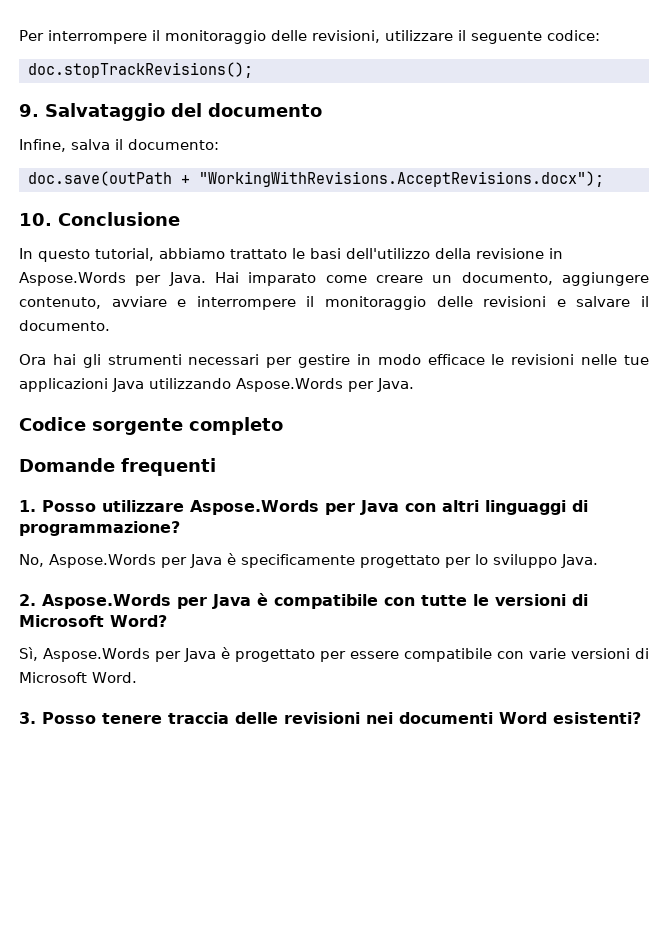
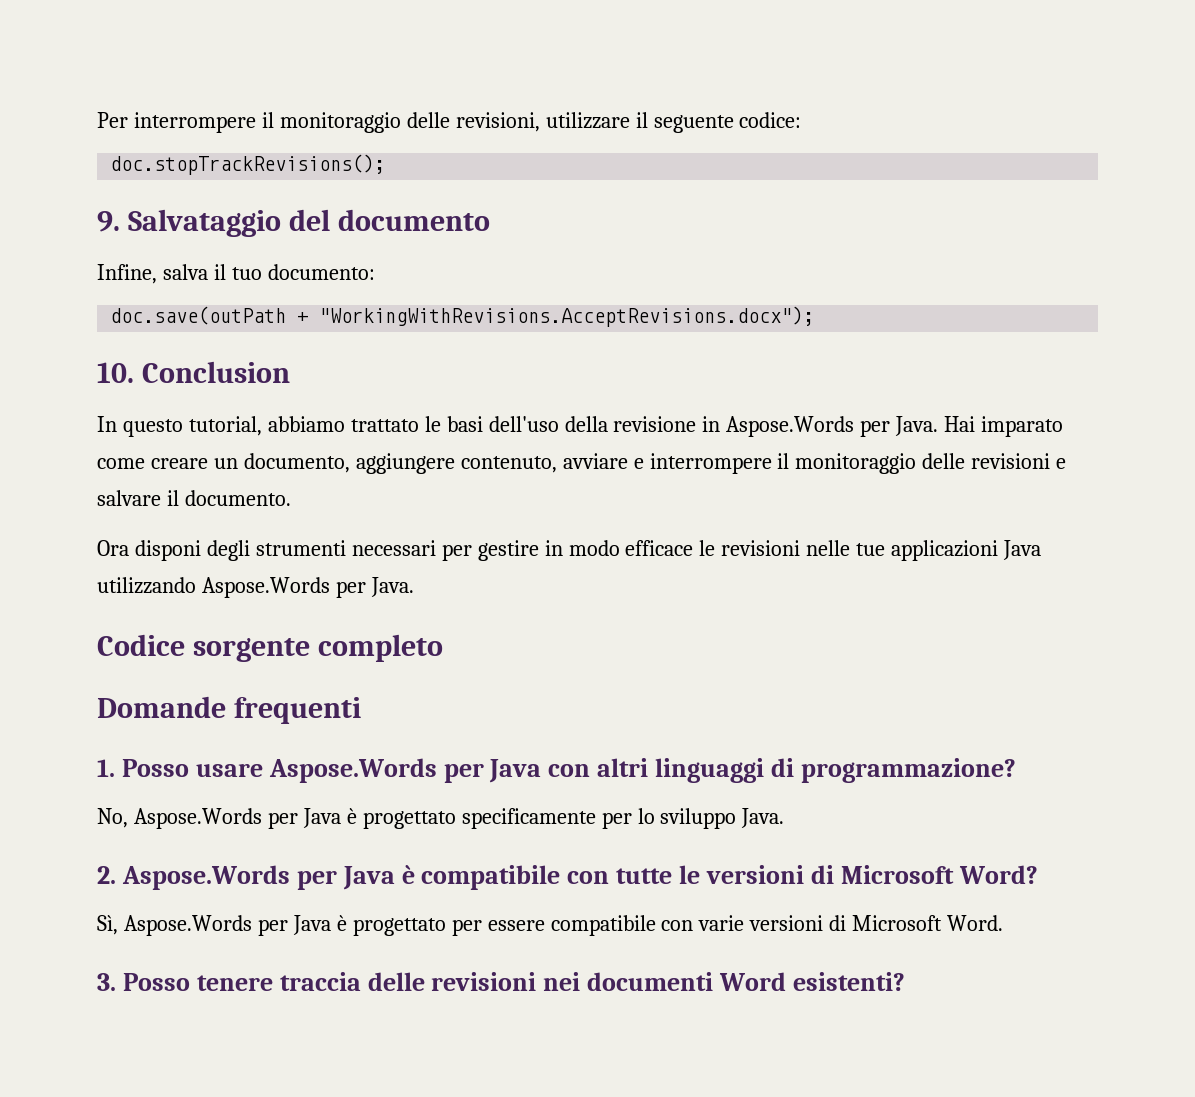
- Infine, salva il documento:
+ Infine, salva il tuo documento:
- 10. Conclusione
+ 10. Conclusion
- In questo tutorial, abbiamo trattato le basi dell'utilizzo della revisione in Aspose.Words per Java.
+ In questo tutorial, abbiamo trattato le basi dell'uso della revisione in Aspose.Words per Java.
- Ora hai gli strumenti necessari per gestire in modo efficace le revisioni nelle tue applicazioni Java utilizzando Aspose.Words per Java.
+ Ora disponi degli strumenti necessari per gestire in modo efficace le revisioni nelle tue applicazioni Java utilizzando Aspose.Words per Java.
- 1. Posso utilizzare Aspose.Words per Java con altri linguaggi di programmazione?
+ 1. Posso usare Aspose.Words per Java con altri linguaggi di programmazione?
- No, Aspose.Words per Java è specificamente progettato per lo sviluppo Java.
+ No, Aspose.Words per Java è progettato specificamente per lo sviluppo Java.

